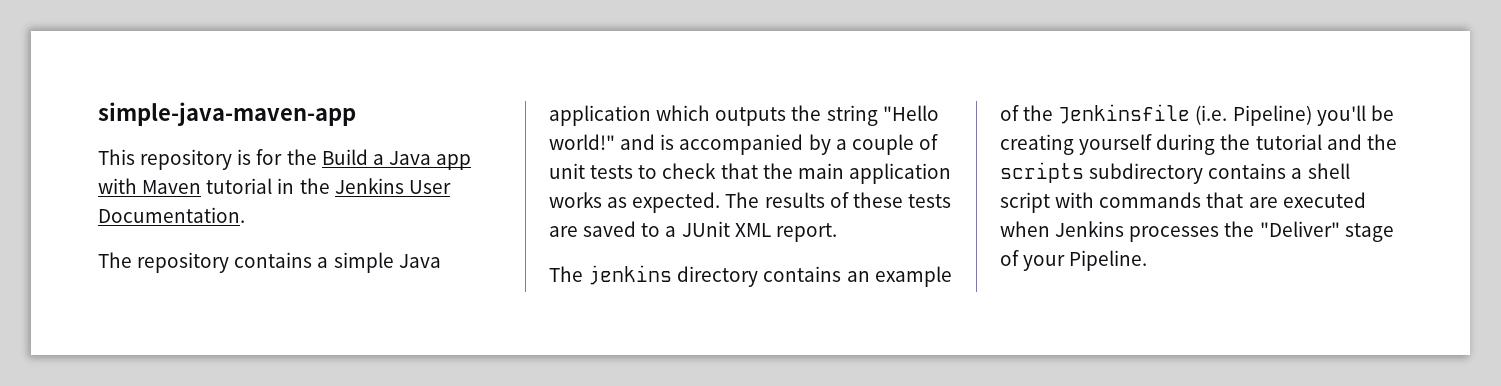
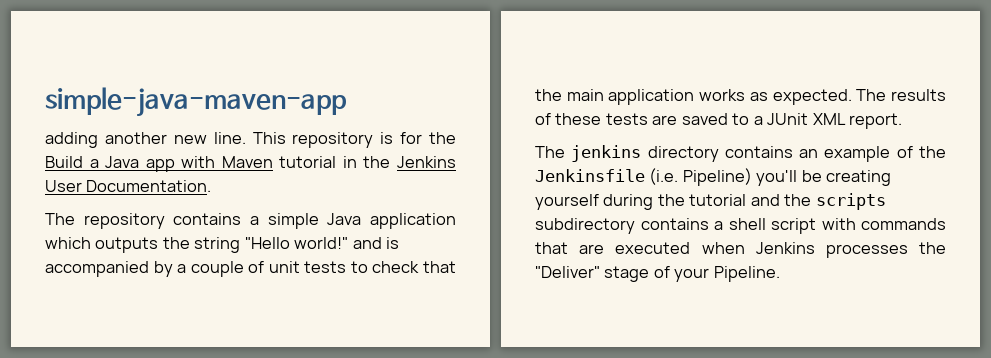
+ adding another new line.

